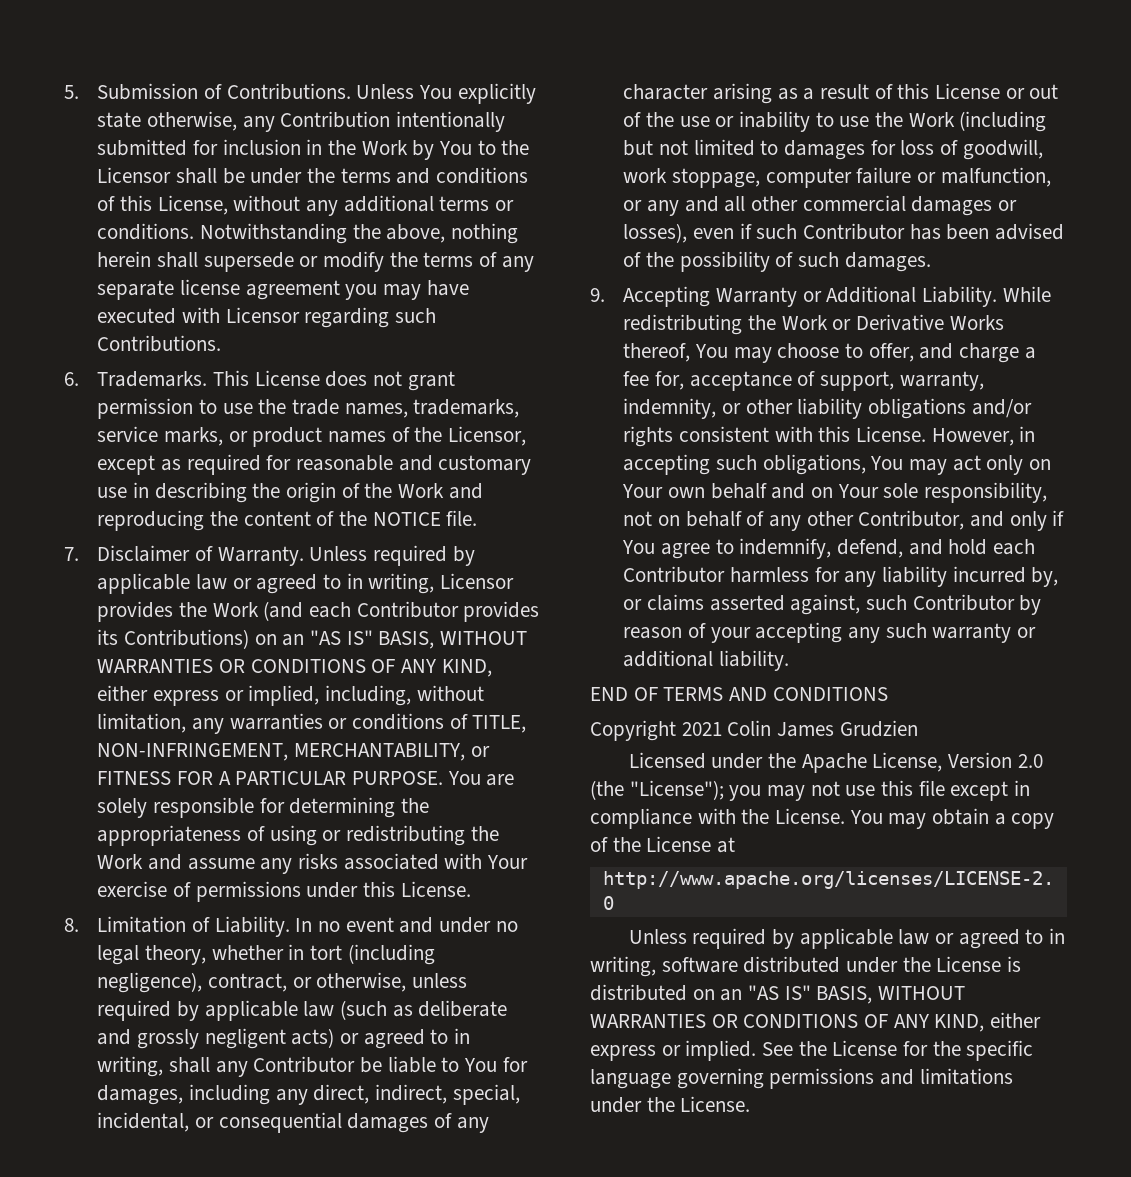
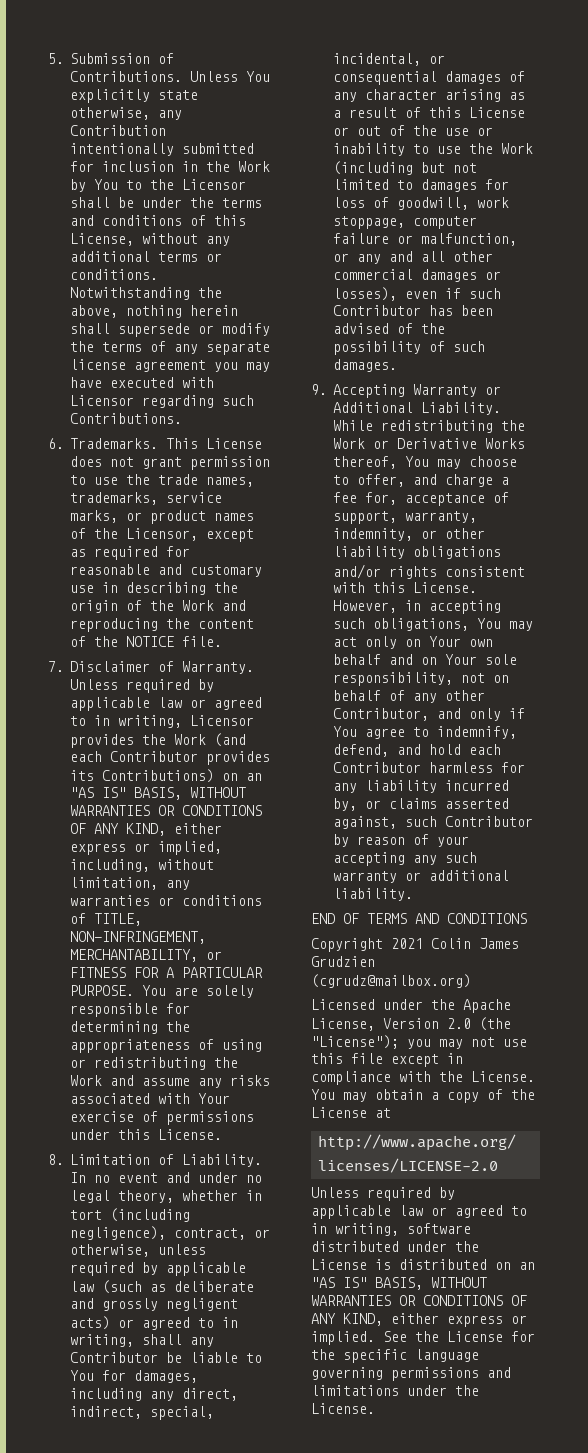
- Copyright 2021 Colin James Grudzien
+ Copyright 2021 Colin James Grudzien (cgrudz@mailbox.org)

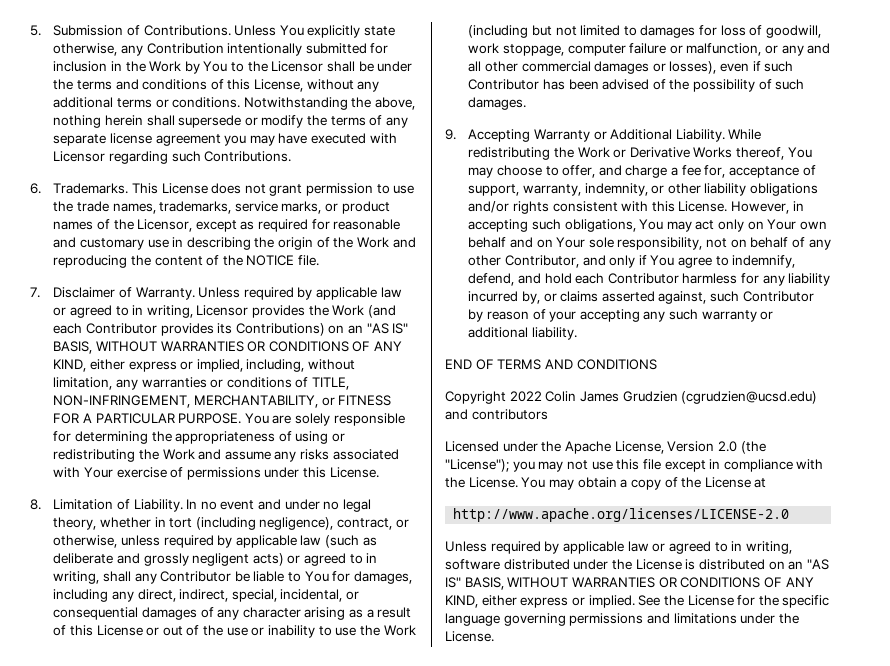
- Copyright 2021 Colin James Grudzien (cgrudz@mailbox.org)
+ Copyright 2022 Colin James Grudzien (cgrudzien@ucsd.edu) and contributors

